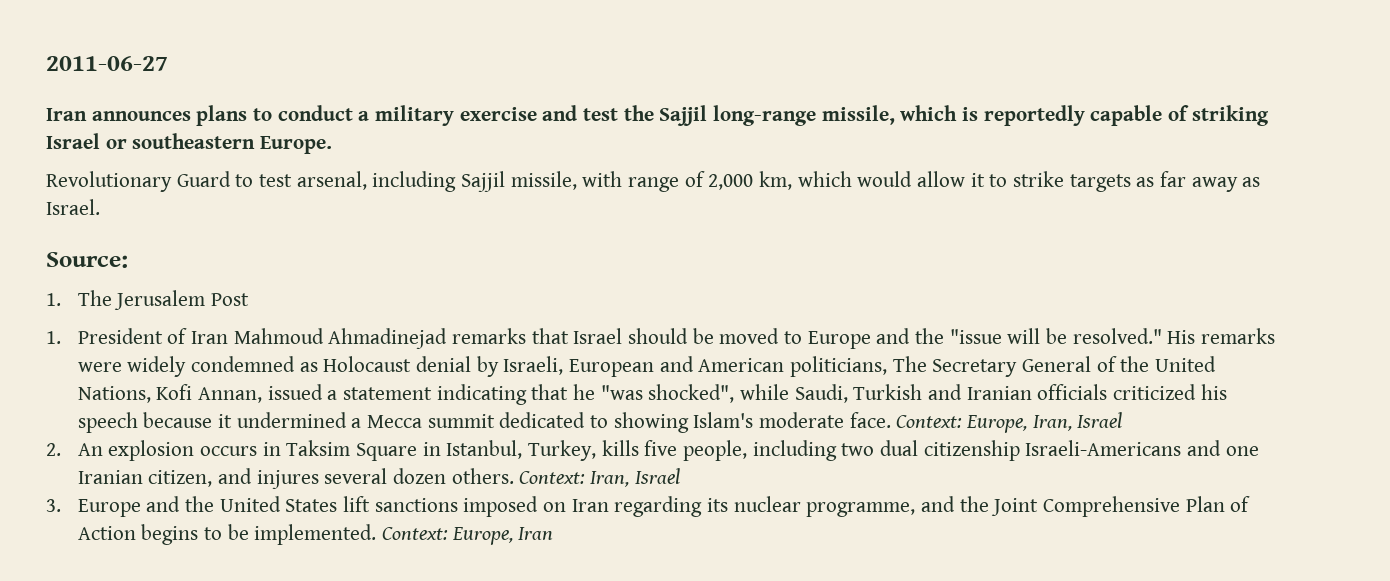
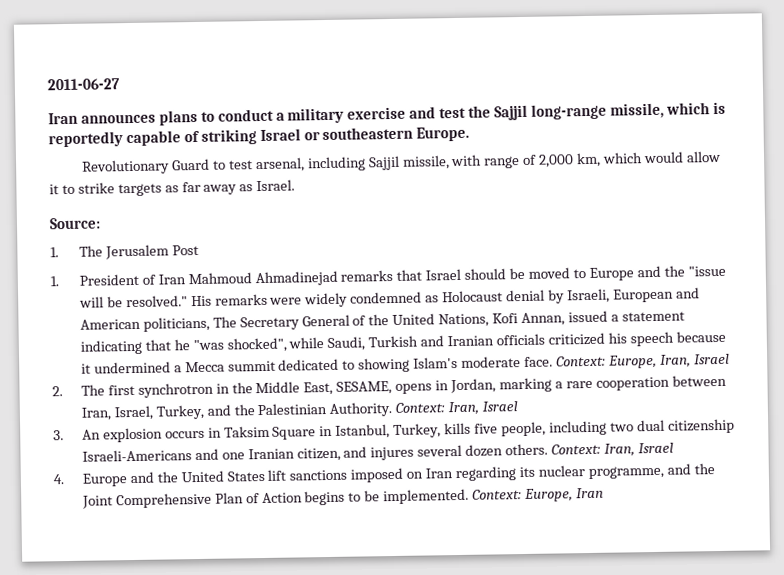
- 2. An explosion occurs in Taksim Square in Istanbul, Turkey, kills five people, including two dual citizenship Israeli-Americans and one Iranian citizen, and injures several dozen others.
+ 2. The first synchrotron in the Middle East, SESAME, opens in Jordan, marking a rare cooperation between Iran, Israel, Turkey, and the Palestinian Authority. Context: Iran, Israel
+ 3. An explosion occurs in Taksim Square in Istanbul, Turkey, kills five people, including two dual citizenship Israeli-Americans and one Iranian citizen, and injures several dozen others.
- 3. Europe and the United States lift sanctions imposed on Iran regarding its nuclear programme, and the Joint Comprehensive Plan of Action begins to be implemented.
+ 4. Europe and the United States lift sanctions imposed on Iran regarding its nuclear programme, and the Joint Comprehensive Plan of Action begins to be implemented.

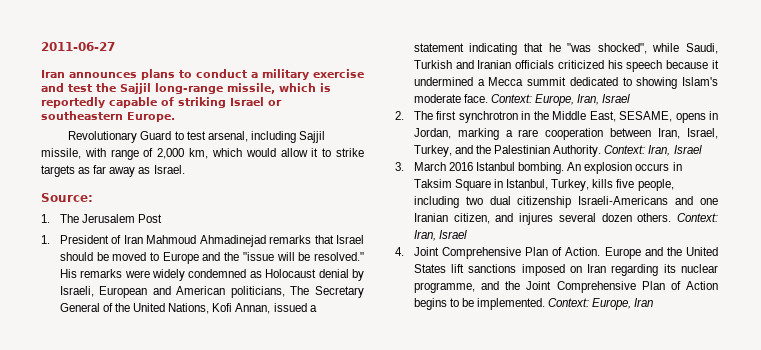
- 3. An explosion occurs in Taksim Square in Istanbul, Turkey, kills five people, including two dual citizenship Israeli-Americans and one Iranian citizen, and injures several dozen others.
+ 3. March 2016 Istanbul bombing. An explosion occurs in Taksim Square in Istanbul, Turkey, kills five people, including two dual citizenship Israeli-Americans and one Iranian citizen, and injures several dozen others.
- 4. Europe and the United States lift sanctions imposed on Iran regarding its nuclear programme, and the Joint Comprehensive Plan of Action begins to be implemented.
+ 4. Joint Comprehensive Plan of Action. Europe and the United States lift sanctions imposed on Iran regarding its nuclear programme, and the Joint Comprehensive Plan of Action begins to be implemented.

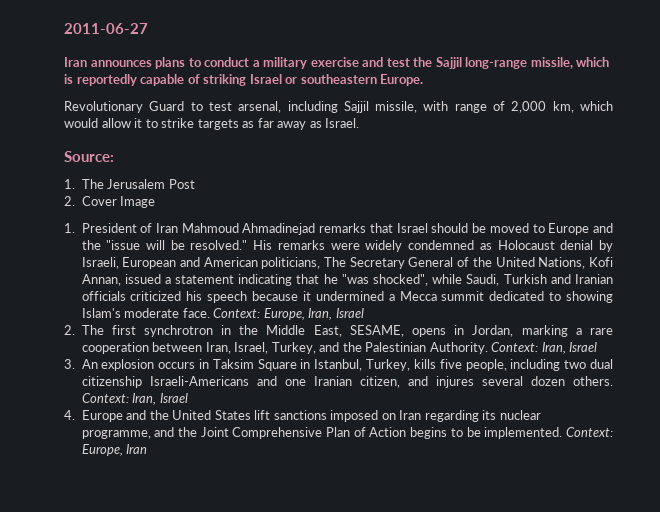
+ 2. Cover Image
- 3. March 2016 Istanbul bombing. An explosion occurs in Taksim Square in Istanbul, Turkey, kills five people, including two dual citizenship Israeli-Americans and one Iranian citizen, and injures several dozen others.
+ 3. An explosion occurs in Taksim Square in Istanbul, Turkey, kills five people, including two dual citizenship Israeli-Americans and one Iranian citizen, and injures several dozen others.
- 4. Joint Comprehensive Plan of Action. Europe and the United States lift sanctions imposed on Iran regarding its nuclear programme, and the Joint Comprehensive Plan of Action begins to be implemented.
+ 4. Europe and the United States lift sanctions imposed on Iran regarding its nuclear programme, and the Joint Comprehensive Plan of Action begins to be implemented.

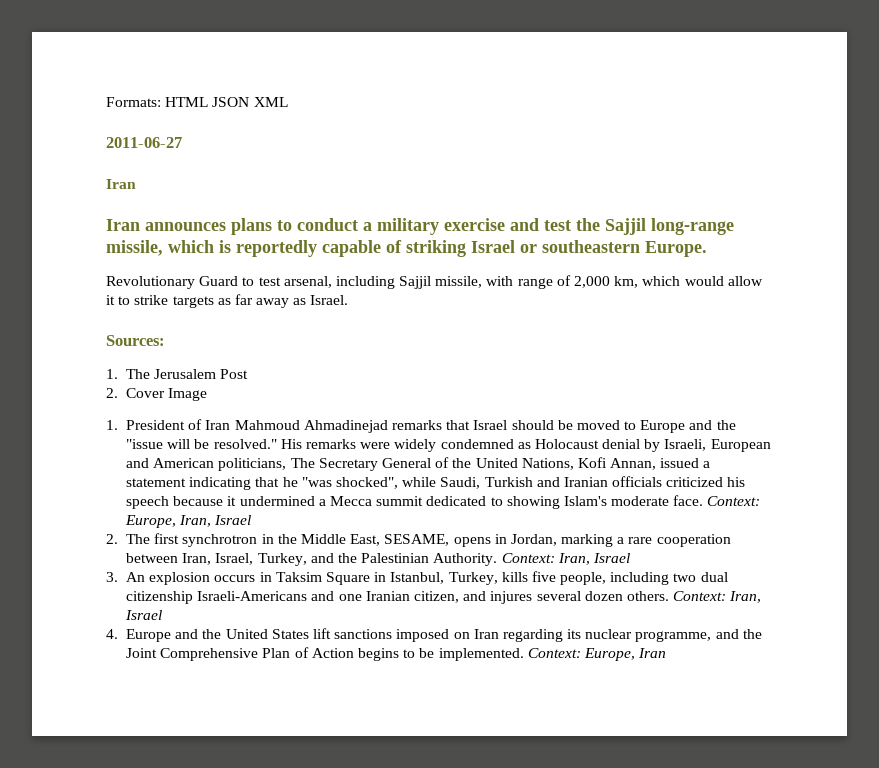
+ Formats: HTML JSON XML
  2011-06-27
+ Iran
- Source:
+ Sources:

